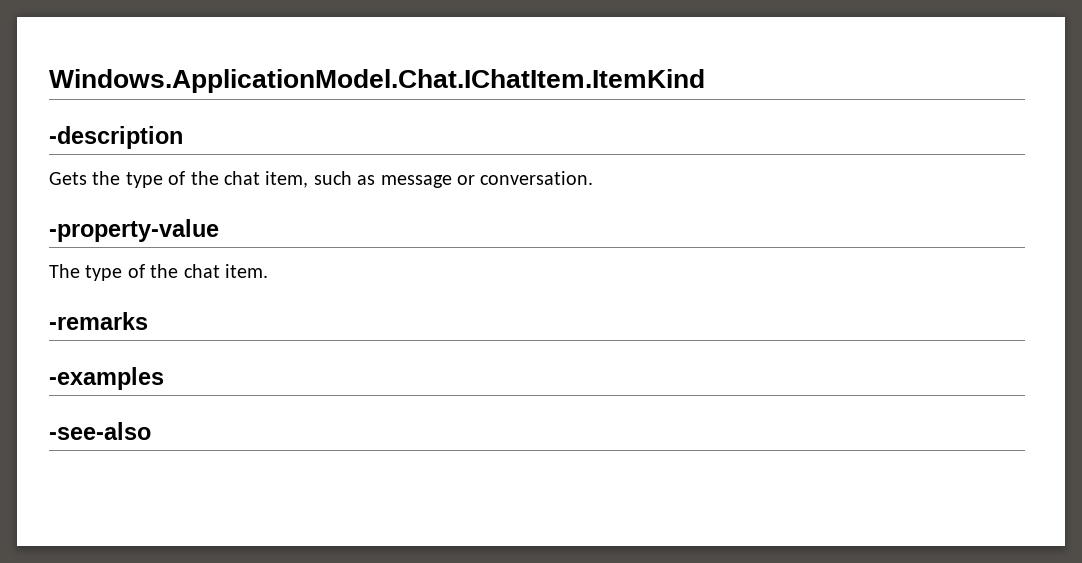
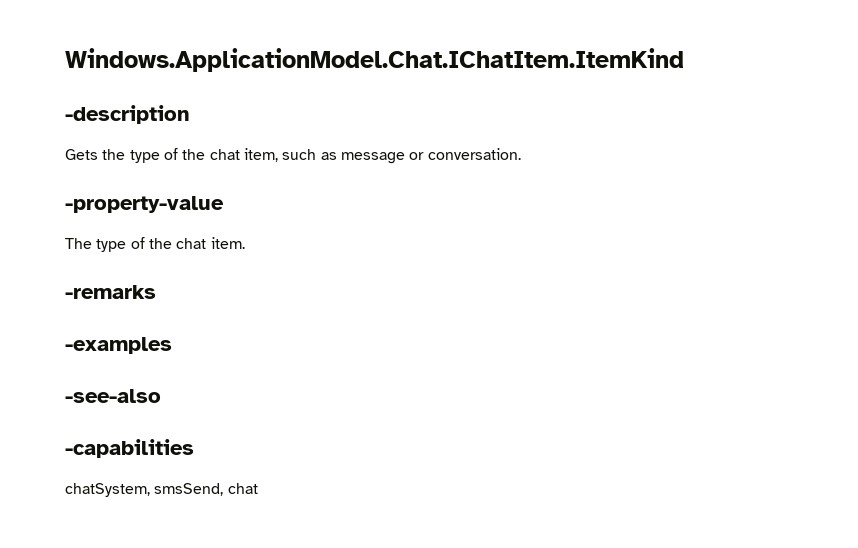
+ -capabilities
+ chatSystem, smsSend, chat

